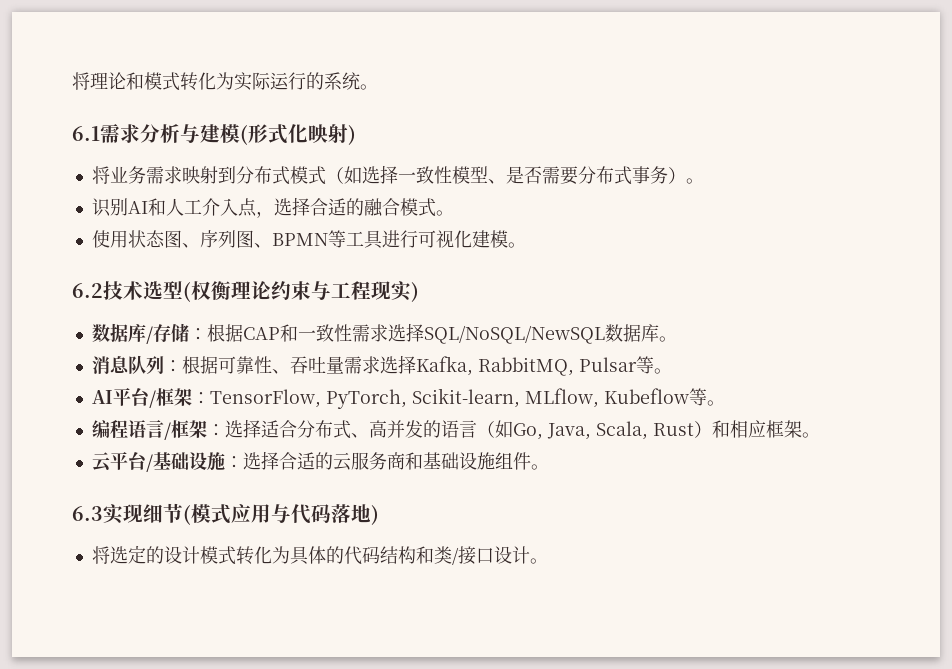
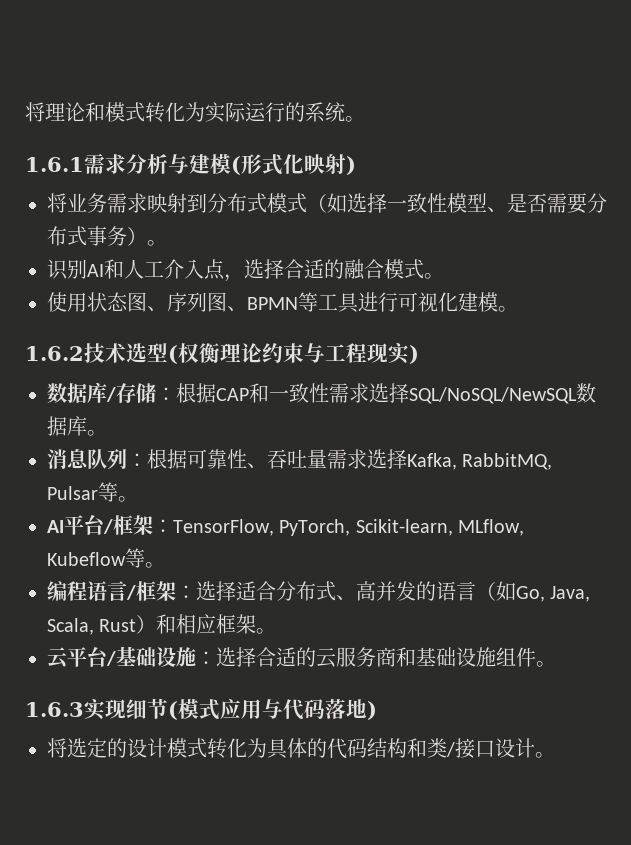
- 6.1需求分析与建模(形式化映射)
+ 1.6.1需求分析与建模(形式化映射)
- 6.2技术选型(权衡理论约束与工程现实)
+ 1.6.2技术选型(权衡理论约束与工程现实)
- 6.3实现细节(模式应用与代码落地)
+ 1.6.3实现细节(模式应用与代码落地)

